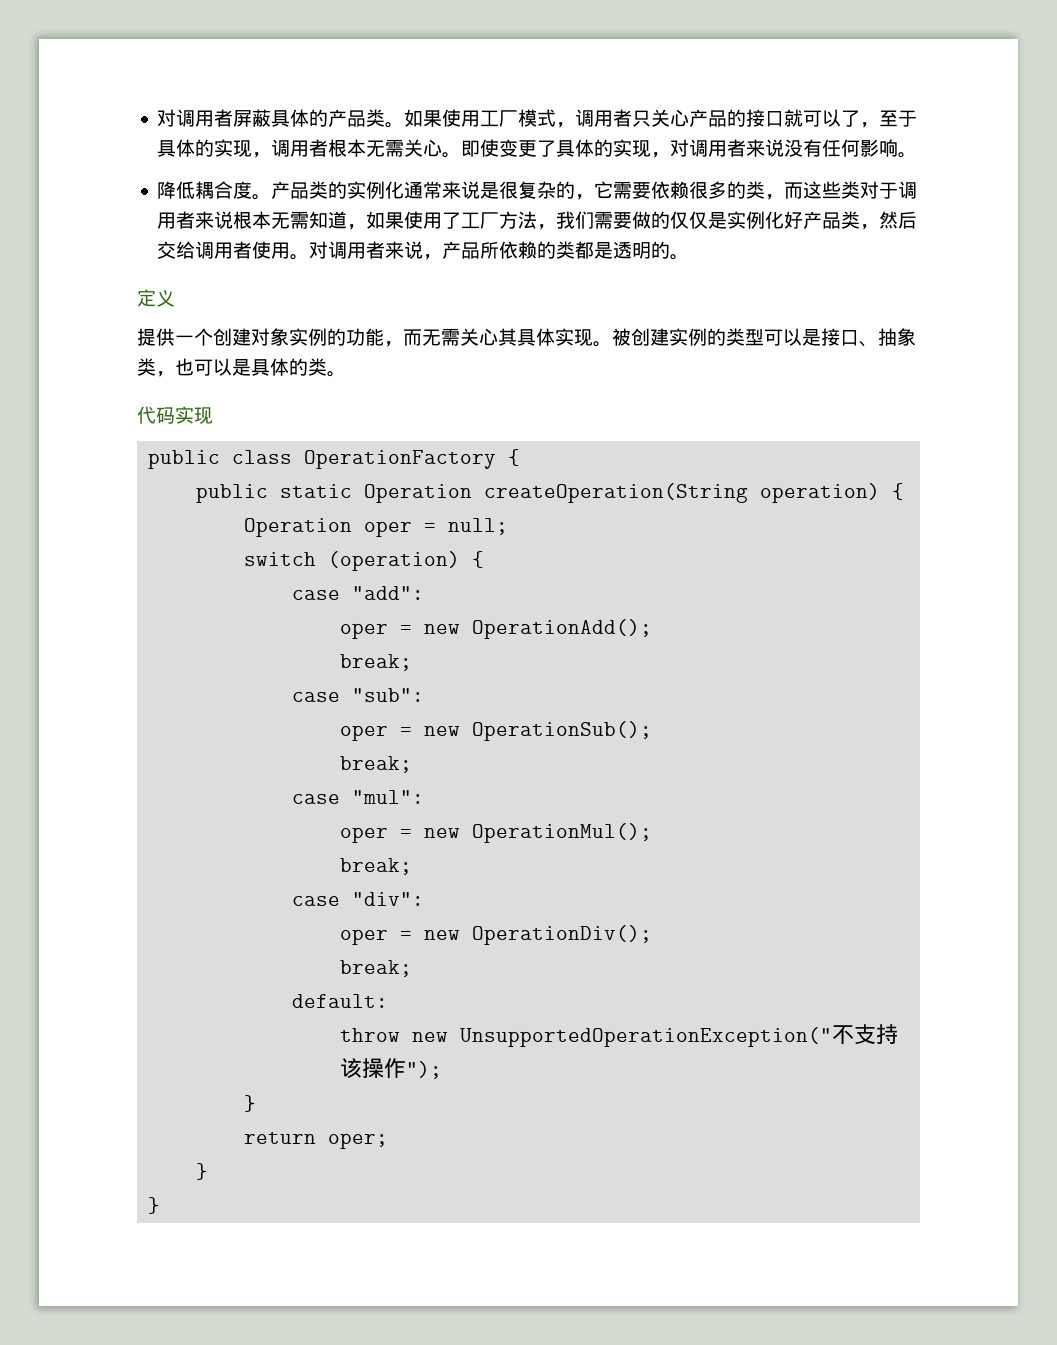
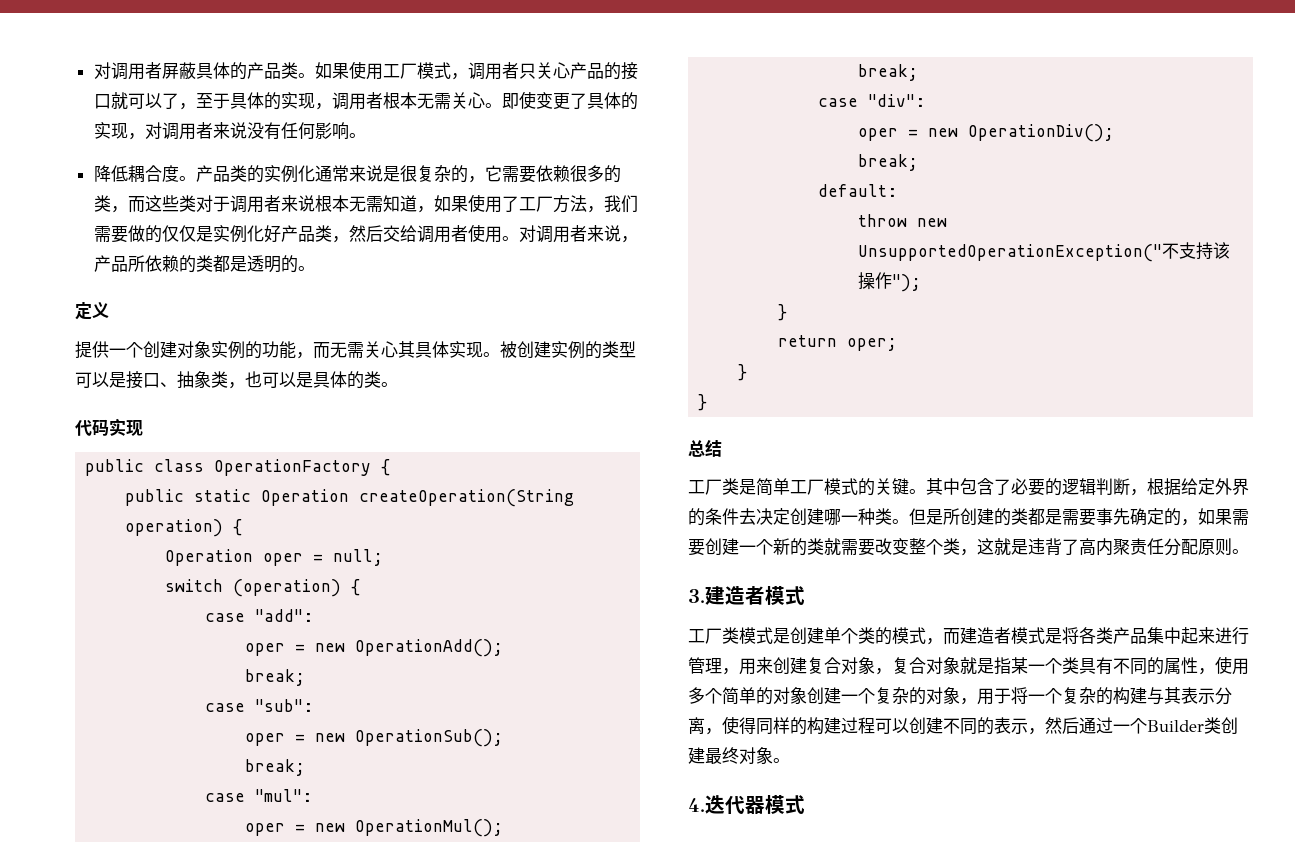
+ 总结
+ 工厂类是简单工厂模式的关键。其中包含了必要的逻辑判断，根据给定外界的条件去决定创建哪一种类。但是所创建的类都是需要事先确定的，如果需要创建一个新的类就需要改变整个类，这就是违背了高内聚责任分配原则。
+ 3.建造者模式
+ 工厂类模式是创建单个类的模式，而建造者模式是将各类产品集中起来进行管理，用来创建复合对象，复合对象就是指某一个类具有不同的属性，使用多个简单的对象创建一个复杂的对象，用于将一个复杂的构建与其表示分离，使得同样的构建过程可以创建不同的表示，然后通过一个Builder类创建最终对象。
+ 4.迭代器模式

